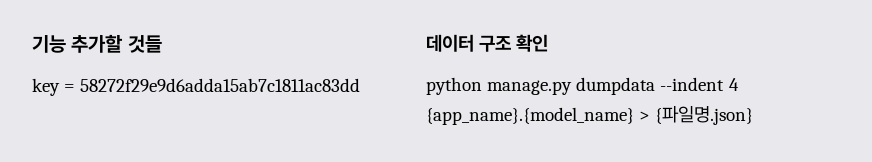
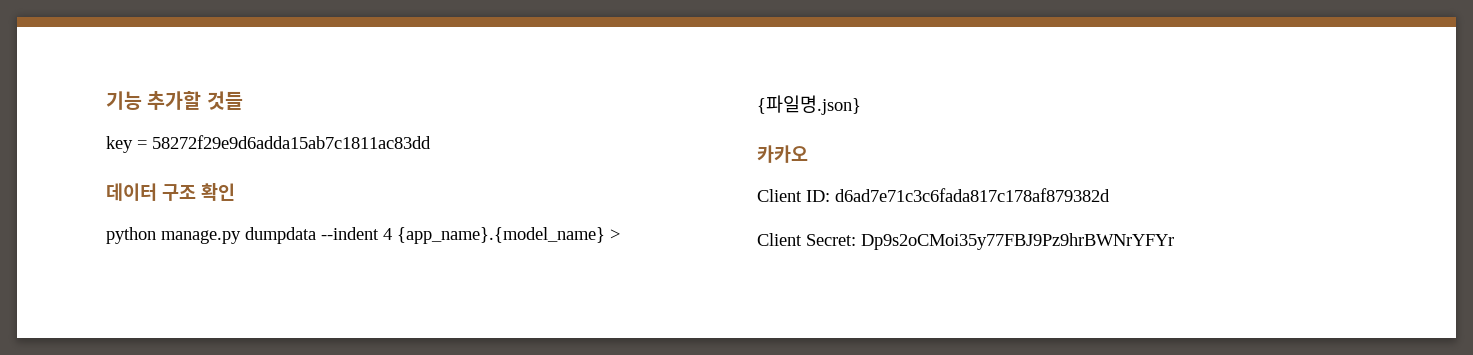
+ 카카오
+ Client ID: d6ad7e71c3c6fada817c178af879382d
+ Client Secret: Dp9s2oCMoi35y77FBJ9Pz9hrBWNrYFYr

